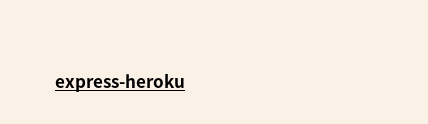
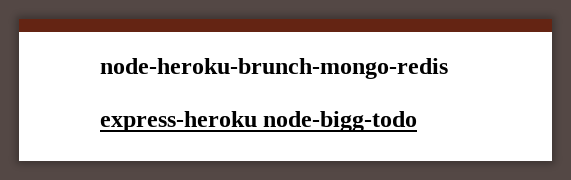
- express-heroku
+ node-heroku-brunch-mongo-redis
+ express-heroku node-bigg-todo

